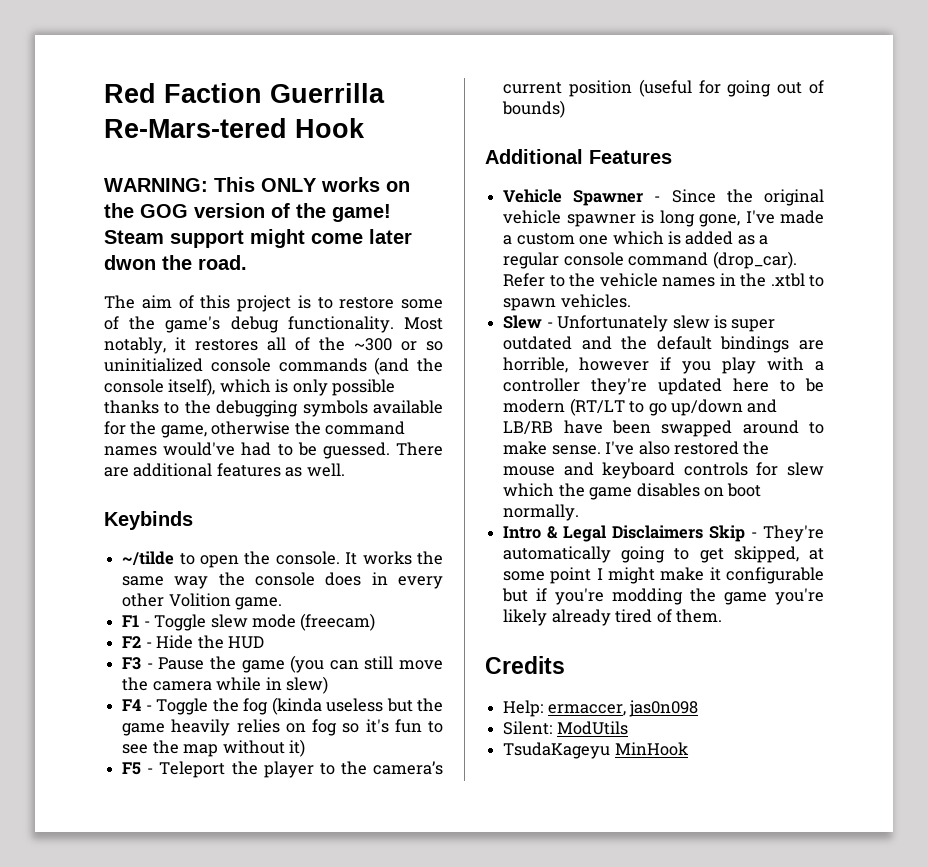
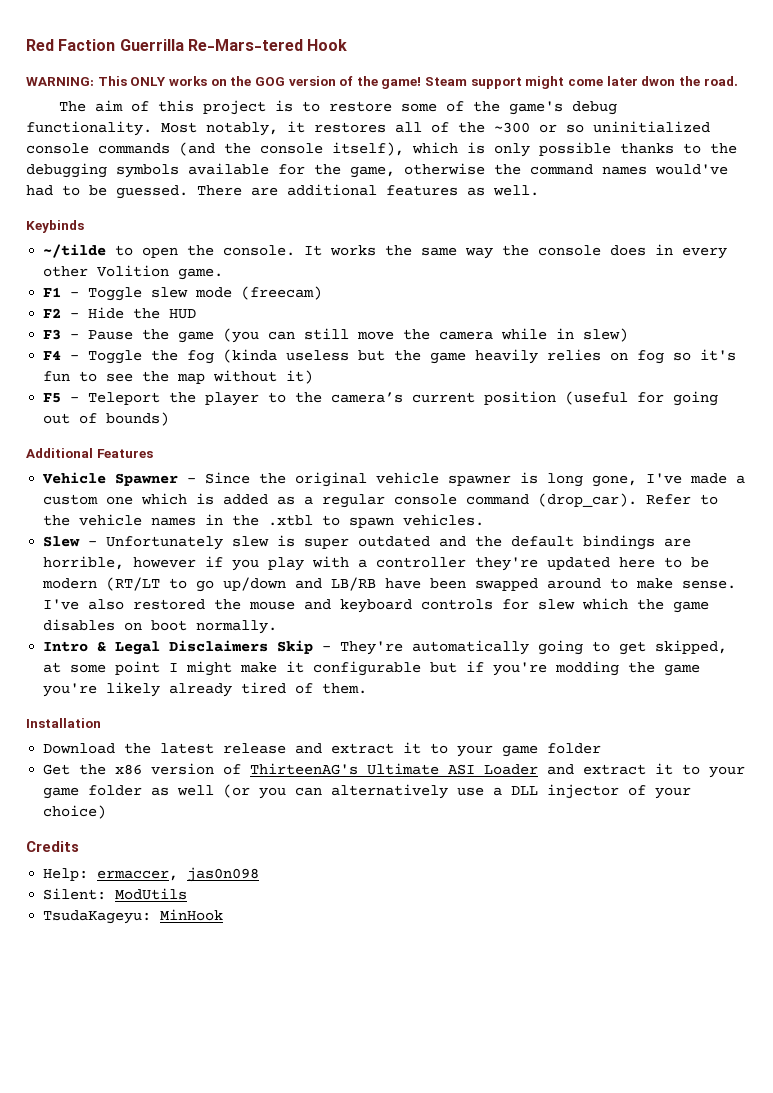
+ Installation
+ Download the latest release and extract it to your game folder
+ Get the x86 version of ThirteenAG's Ultimate ASI Loader and extract it to your game folder as well (or you can alternatively use a DLL injector of your choice)
- TsudaKageyu MinHook
+ TsudaKageyu: MinHook

